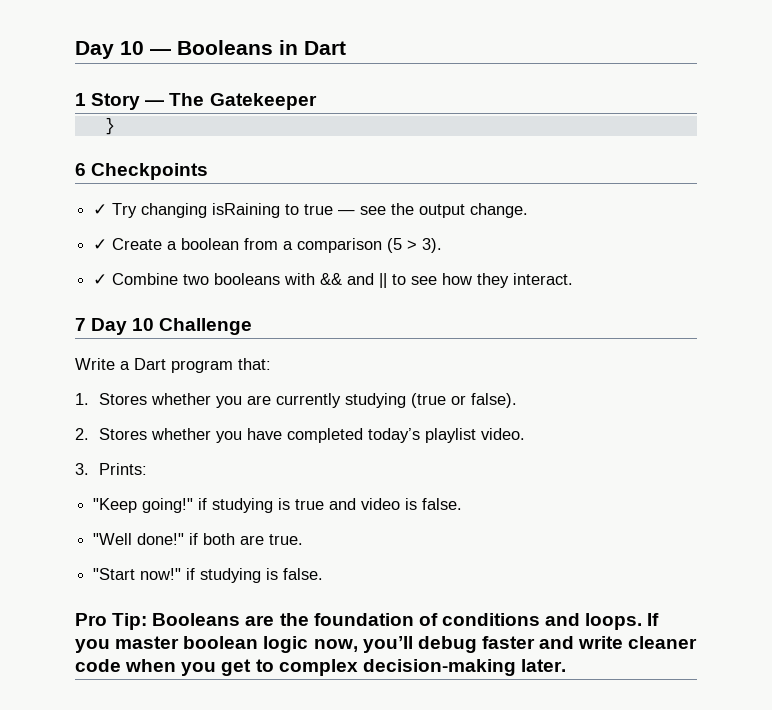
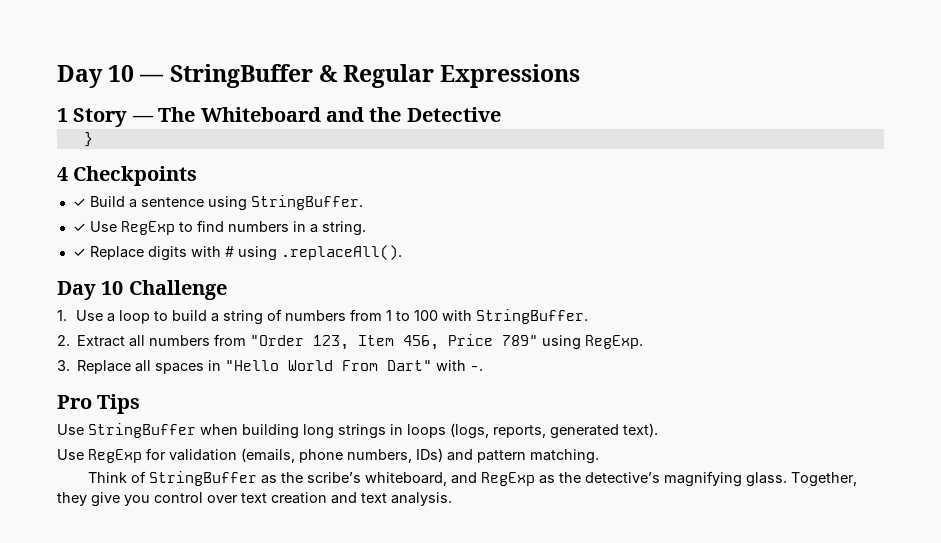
- Day 10 — Booleans in Dart
+ Day 10 — StringBuffer & Regular Expressions
- 1 Story — The Gatekeeper
+ 1 Story — The Whiteboard and the Detective
- 6 Checkpoints
+ 4 Checkpoints
- ✓ Try changing isRaining to true — see the output change.
- ✓ Create a boolean from a comparison (5 > 3).
- ✓ Combine two booleans with && and || to see how they interact.
- 7 Day 10 Challenge
- Write a Dart program that:
- 1. Stores whether you are currently studying (true or false).
- 2. Stores whether you have completed today’s playlist video.
- 3. Prints:
- "Keep going!" if studying is true and video is false.
- "Well done!" if both are true.
- "Start now!" if studying is false.
- Pro Tip: Booleans are the foundation of conditions and loops. If you master boolean logic now, you’ll debug faster and write cleaner code when you get to complex decision-making later.
+ ✓ Build a sentence using StringBuffer.
+ ✓ Use RegExp to find numbers in a string.
+ ✓ Replace digits with # using .replaceAll().
+ Day 10 Challenge
+ 1. Use a loop to build a string of numbers from 1 to 100 with StringBuffer.
+ 2. Extract all numbers from "Order 123, Item 456, Price 789" using RegExp.
+ 3. Replace all spaces in "Hello World From Dart" with -.
+ Pro Tips
+ Use StringBuffer when building long strings in loops (logs, reports, generated text).
+ Use RegExp for validation (emails, phone numbers, IDs) and pattern matching.
+ Think of StringBuffer as the scribe’s whiteboard, and RegExp as the detective’s magnifying glass. Together, they give you control over text creation and text analysis.

